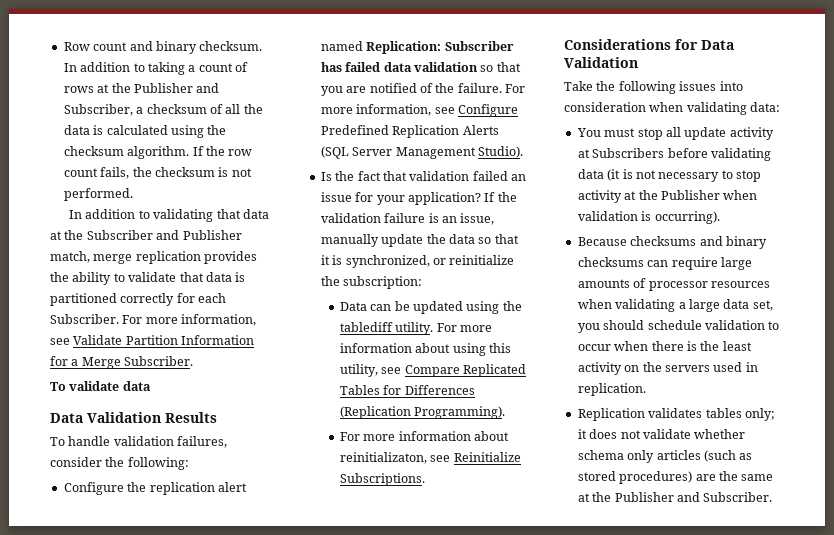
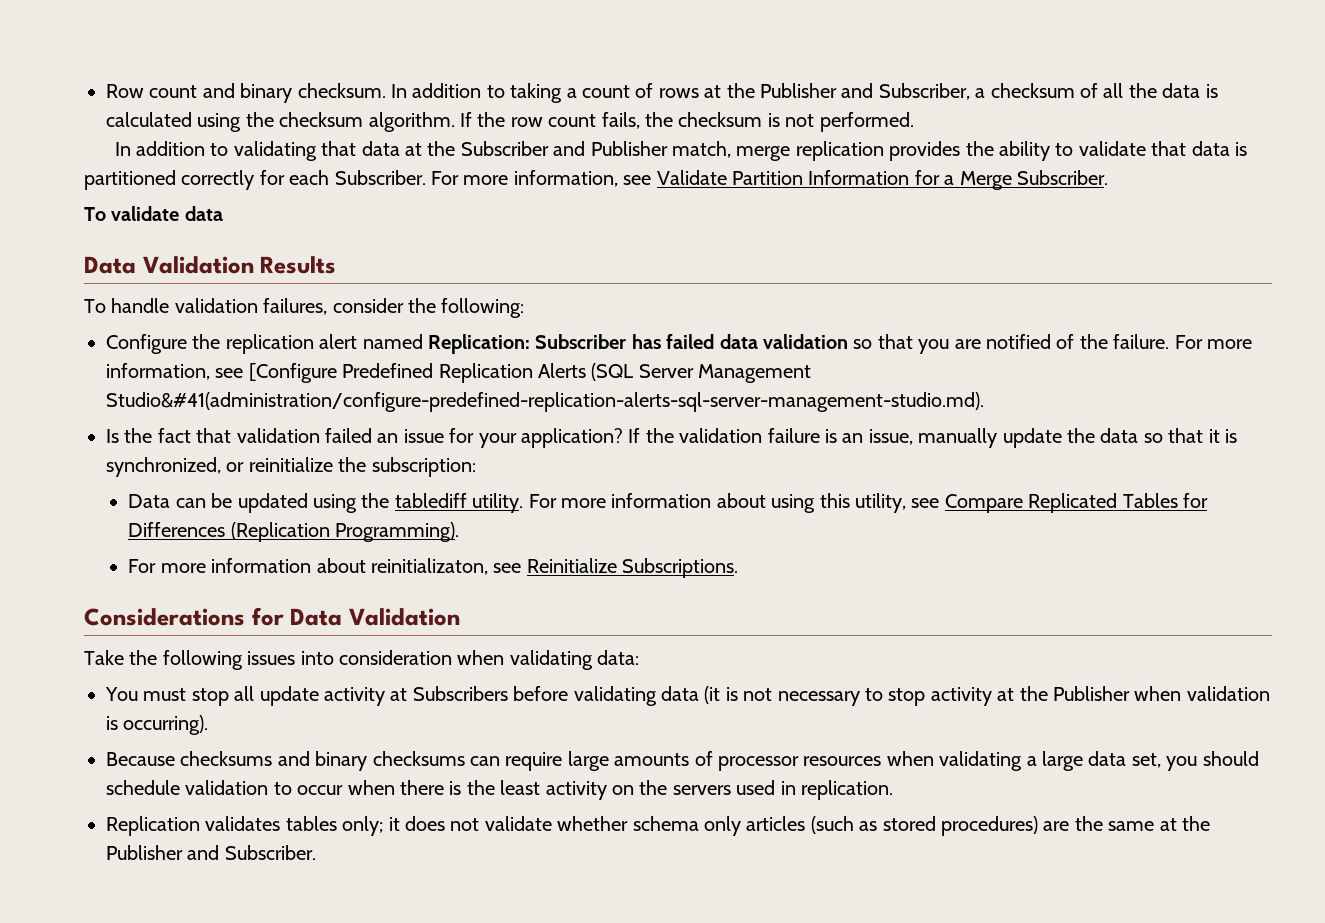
- For more information, see Configure Predefined Replication Alerts (SQL Server Management Studio).
+ For more information, see [Configure Predefined Replication Alerts (SQL Server Management Studio&#41(administration/configure-predefined-replication-alerts-sql-server-management-studio.md).

